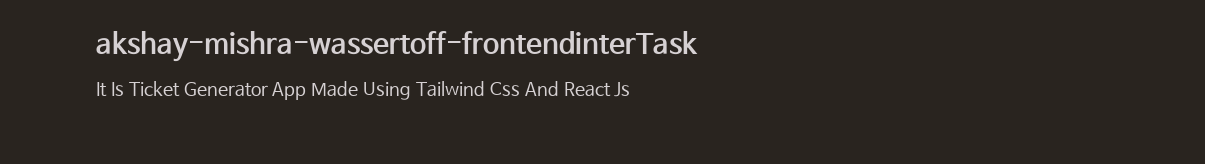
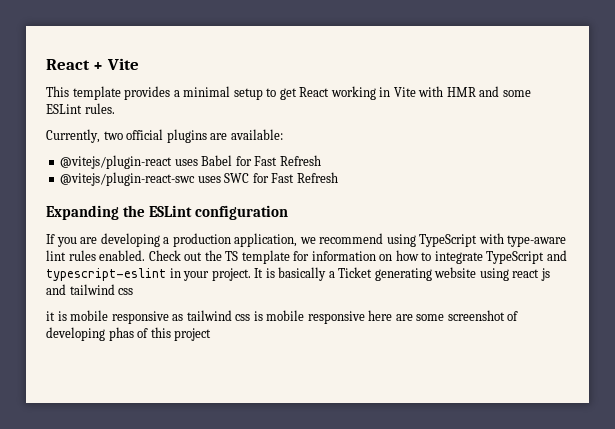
- akshay-mishra-wassertoff-frontendinterTask
- It Is Ticket Generator App Made Using Tailwind Css And React Js
+ React + Vite
+ This template provides a minimal setup to get React working in Vite with HMR and some ESLint rules.
+ Currently, two official plugins are available:
+ @vitejs/plugin-react uses Babel for Fast Refresh
+ @vitejs/plugin-react-swc uses SWC for Fast Refresh
+ Expanding the ESLint configuration
+ If you are developing a production application, we recommend using TypeScript with type-aware lint rules enabled. Check out the TS template for information on how to integrate TypeScript and typescript-eslint in your project. It is basically a Ticket generating website using react js and tailwind css
+ it is mobile responsive as tailwind css is mobile responsive here are some screenshot of developing phas of this project

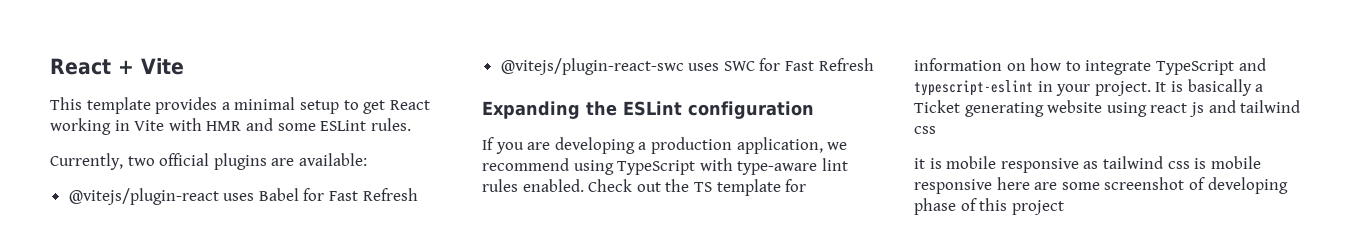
- it is mobile responsive as tailwind css is mobile responsive here are some screenshot of developing phas of this project
+ it is mobile responsive as tailwind css is mobile responsive here are some screenshot of developing phase of this project

